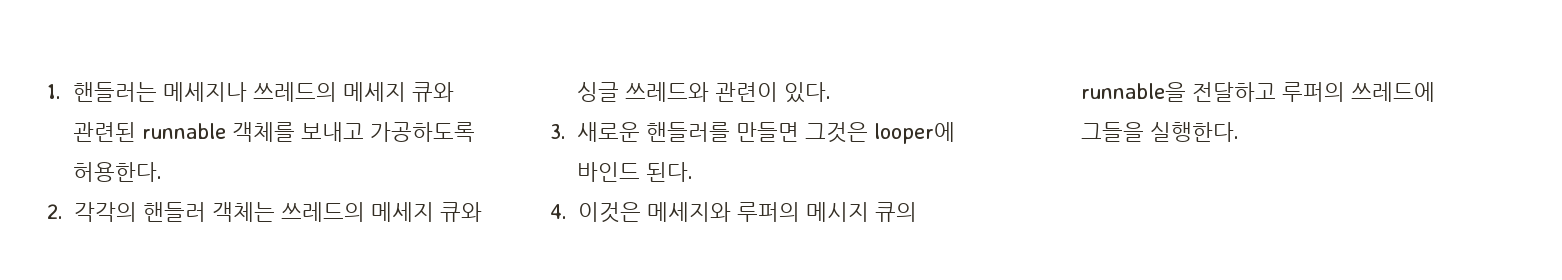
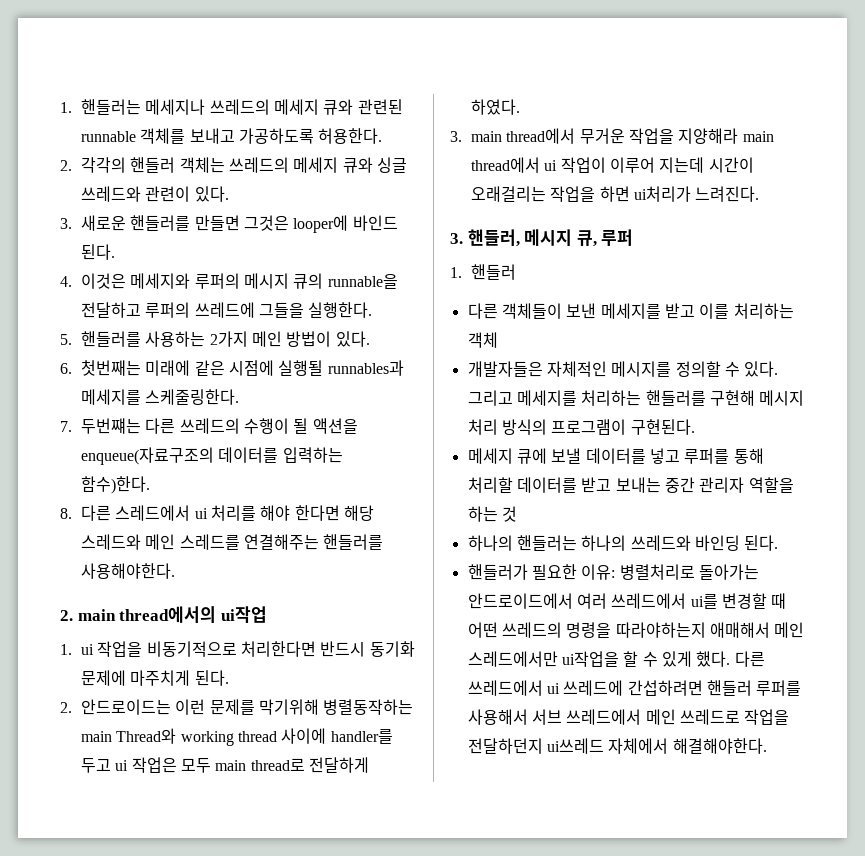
+ 5. 핸들러를 사용하는 2가지 메인 방법이 있다.
+ 6. 첫번째는 미래에 같은 시점에 실행될 runnables과 메세지를 스케줄링한다.
+ 7. 두번쨰는 다른 쓰레드의 수행이 될 액션을 enqueue(자료구조의 데이터를 입력하는 함수)한다.
+ 8. 다른 스레드에서 ui 처리를 해야 한다면 해당 스레드와 메인 스레드를 연결해주는 핸들러를 사용해야한다.
+ 2. main thread에서의 ui작업
+ 1. ui 작업을 비동기적으로 처리한다면 반드시 동기화 문제에 마주치게 된다.
+ 2. 안드로이드는 이런 문제를 막기위해 병렬동작하는 main Thread와 working thread 사이에 handler를 두고 ui 작업은 모두 main thread로 전달하게 하였다.
+ 3. main thread에서 무거운 작업을 지양해라 main thread에서 ui 작업이 이루어 지는데 시간이 오래걸리는 작업을 하면 ui처리가 느려진다.
+ 3. 핸들러, 메시지 큐, 루퍼
+ 1. 핸들러
+ 다른 객체들이 보낸 메세지를 받고 이를 처리하는 객체
+ 개발자들은 자체적인 메시지를 정의할 수 있다. 그리고 메세지를 처리하는 핸들러를 구현해 메시지 처리 방식의 프로그램이 구현된다.
+ 메세지 큐에 보낼 데이터를 넣고 루퍼를 통해 처리할 데이터를 받고 보내는 중간 관리자 역할을 하는 것
+ 하나의 핸들러는 하나의 쓰레드와 바인딩 된다.
+ 핸들러가 필요한 이유: 병렬처리로 돌아가는 안드로이드에서 여러 쓰레드에서 ui를 변경할 때 어떤 쓰레드의 명령을 따라야하는지 애매해서 메인 스레드에서만 ui작업을 할 수 있게 했다. 다른 쓰레드에서 ui 쓰레드에 간섭하려면 핸들러 루퍼를 사용해서 서브 쓰레드에서 메인 쓰레드로 작업을 전달하던지 ui쓰레드 자체에서 해결해야한다.

